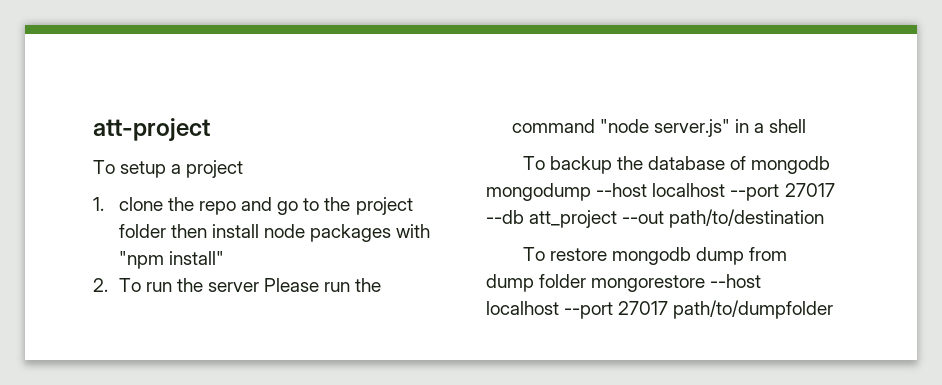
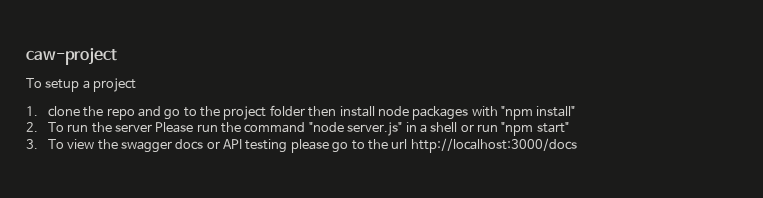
- att-project
+ caw-project
- 2. To run the server Please run the command "node server.js" in a shell
- To backup the database of mongodb mongodump --host localhost --port 27017 --db att_project --out path/to/destination
- To restore mongodb dump from dump folder mongorestore --host localhost --port 27017 path/to/dumpfolder
+ 2. To run the server Please run the command "node server.js" in a shell or run "npm start"
+ 3. To view the swagger docs or API testing please go to the url http://localhost:3000/docs

